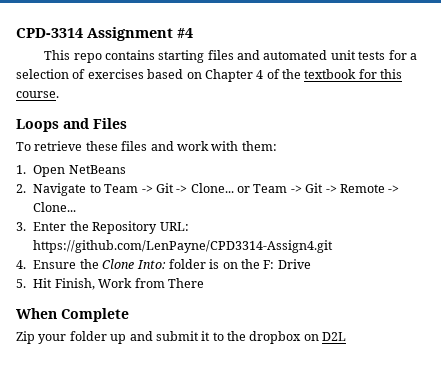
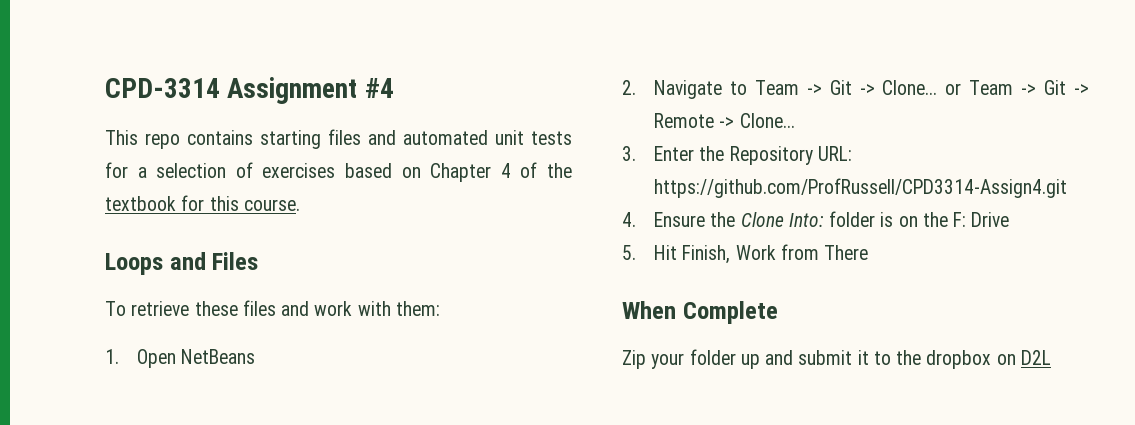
- 3. Enter the Repository URL: https://github.com/LenPayne/CPD3314-Assign4.git
+ 3. Enter the Repository URL: https://github.com/ProfRussell/CPD3314-Assign4.git

